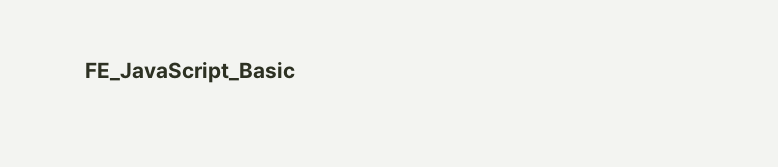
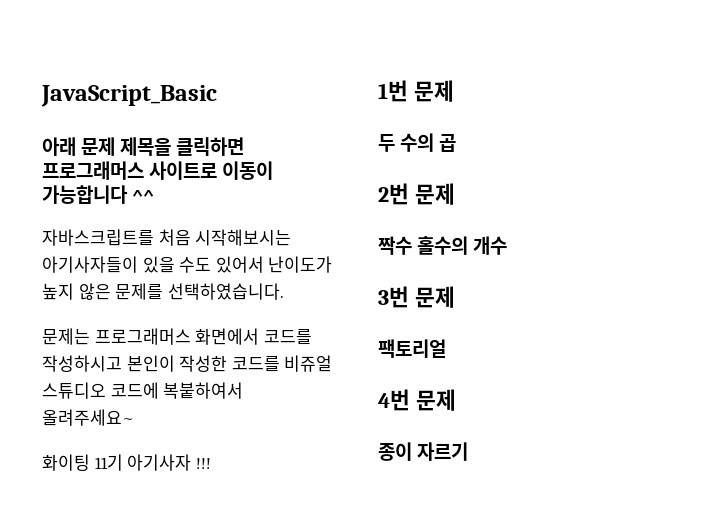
- FE_JavaScript_Basic
+ JavaScript_Basic
+ 아래 문제 제목을 클릭하면 프로그래머스 사이트로 이동이 가능합니다 ^^
+ 자바스크립트를 처음 시작해보시는 아기사자들이 있을 수도 있어서 난이도가 높지 않은 문제를 선택하였습니다.
+ 문제는 프로그래머스 화면에서 코드를 작성하시고 본인이 작성한 코드를 비쥬얼 스튜디오 코드에 복붙하여서 올려주세요~
+ 화이팅 11기 아기사자 !!!
+ 1번 문제
+ 두 수의 곱
+ 2번 문제
+ 짝수 홀수의 개수
+ 3번 문제
+ 팩토리얼
+ 4번 문제
+ 종이 자르기

